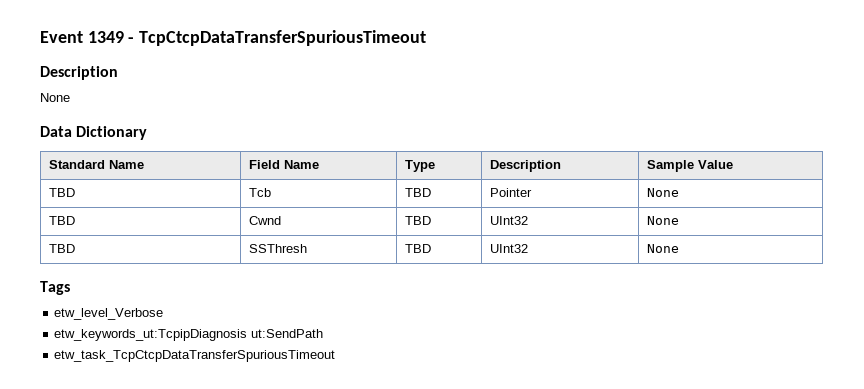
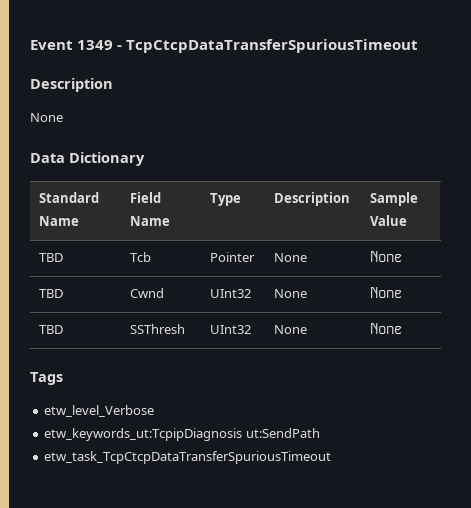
- TBD | Tcb | TBD | Pointer | None
+ TBD | Tcb | Pointer | None | None
- TBD | Cwnd | TBD | UInt32 | None
+ TBD | Cwnd | UInt32 | None | None
- TBD | SSThresh | TBD | UInt32 | None
+ TBD | SSThresh | UInt32 | None | None

